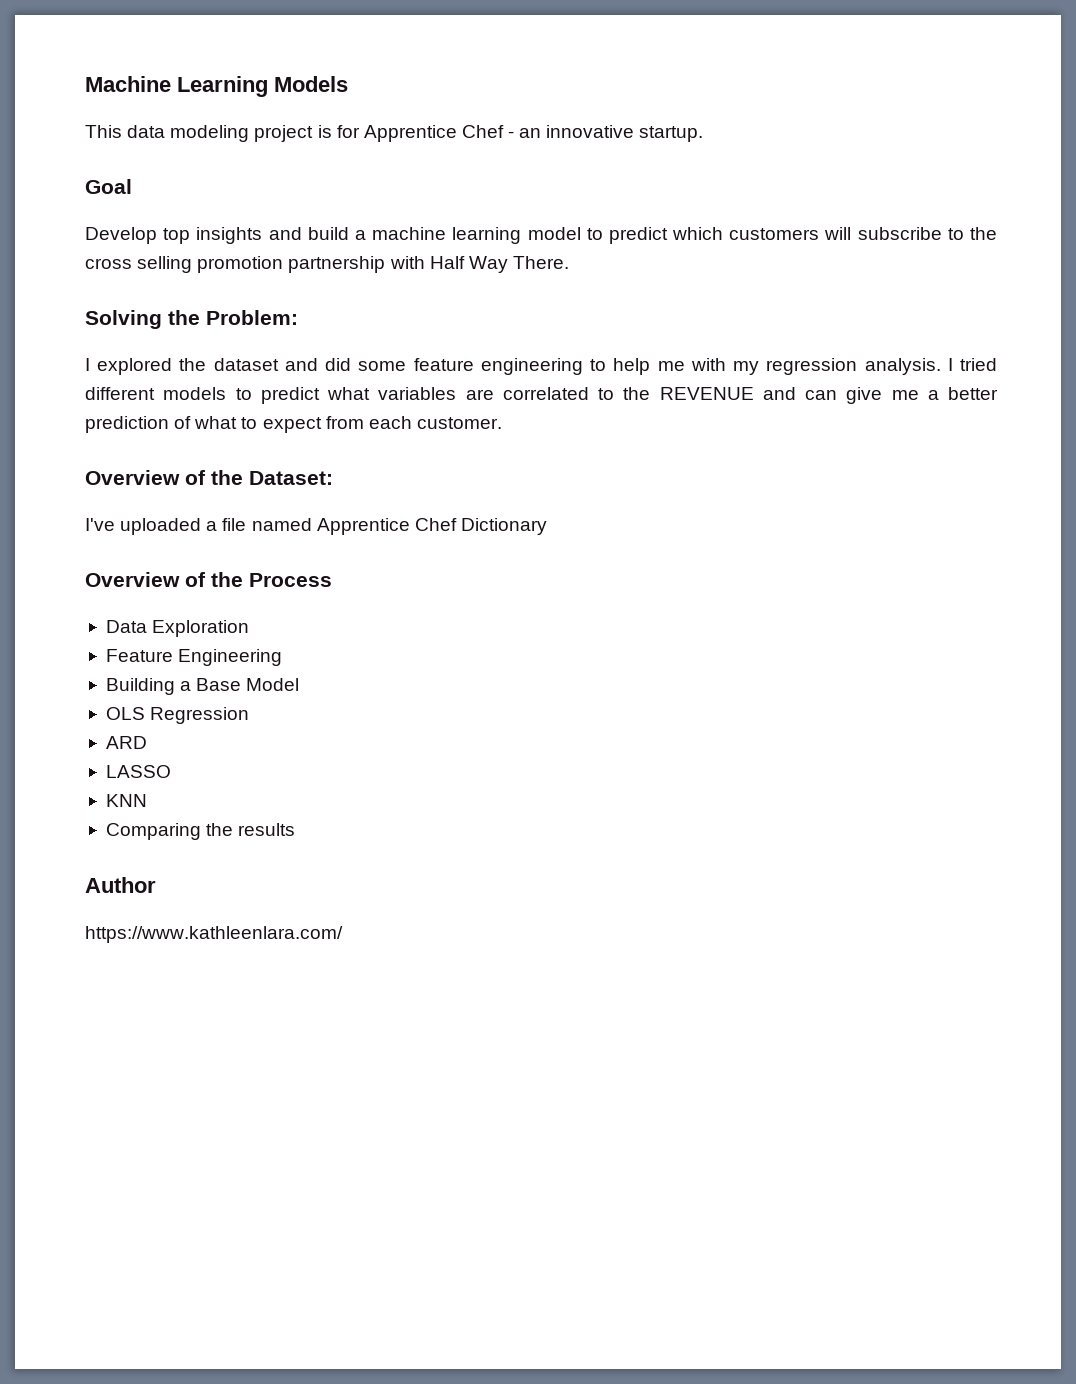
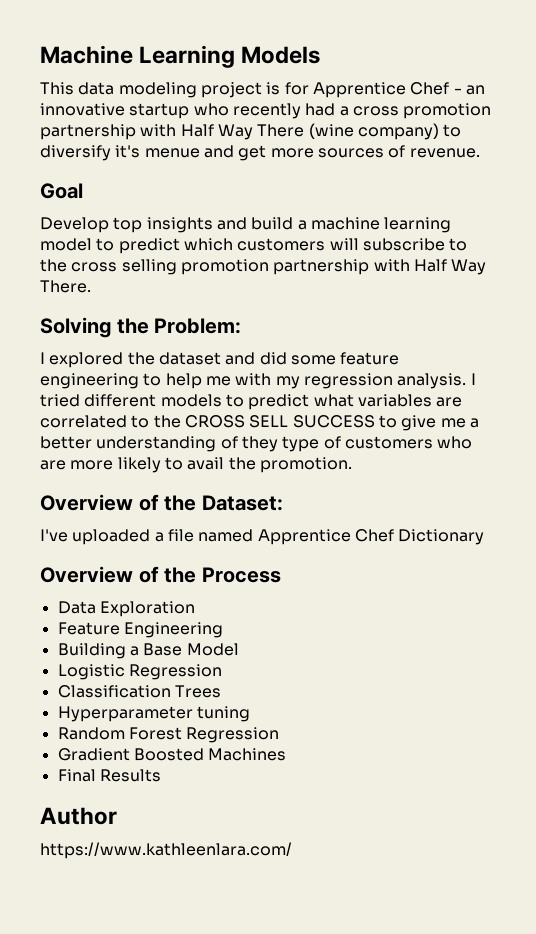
- This data modeling project is for Apprentice Chef - an innovative startup.
+ This data modeling project is for Apprentice Chef - an innovative startup who recently had a cross promotion partnership with Half Way There (wine company) to diversify it's menue and get more sources of revenue.
- I tried different models to predict what variables are correlated to the REVENUE and can give me a better prediction of what to expect from each customer.
+ I tried different models to predict what variables are correlated to the CROSS SELL SUCCESS to give me a better understanding of they type of customers who are more likely to avail the promotion.
- OLS Regression
- ARD
- LASSO
- KNN
- Comparing the results
+ Logistic Regression
+ Classification Trees
+ Hyperparameter tuning
+ Random Forest Regression
+ Gradient Boosted Machines
+ Final Results

